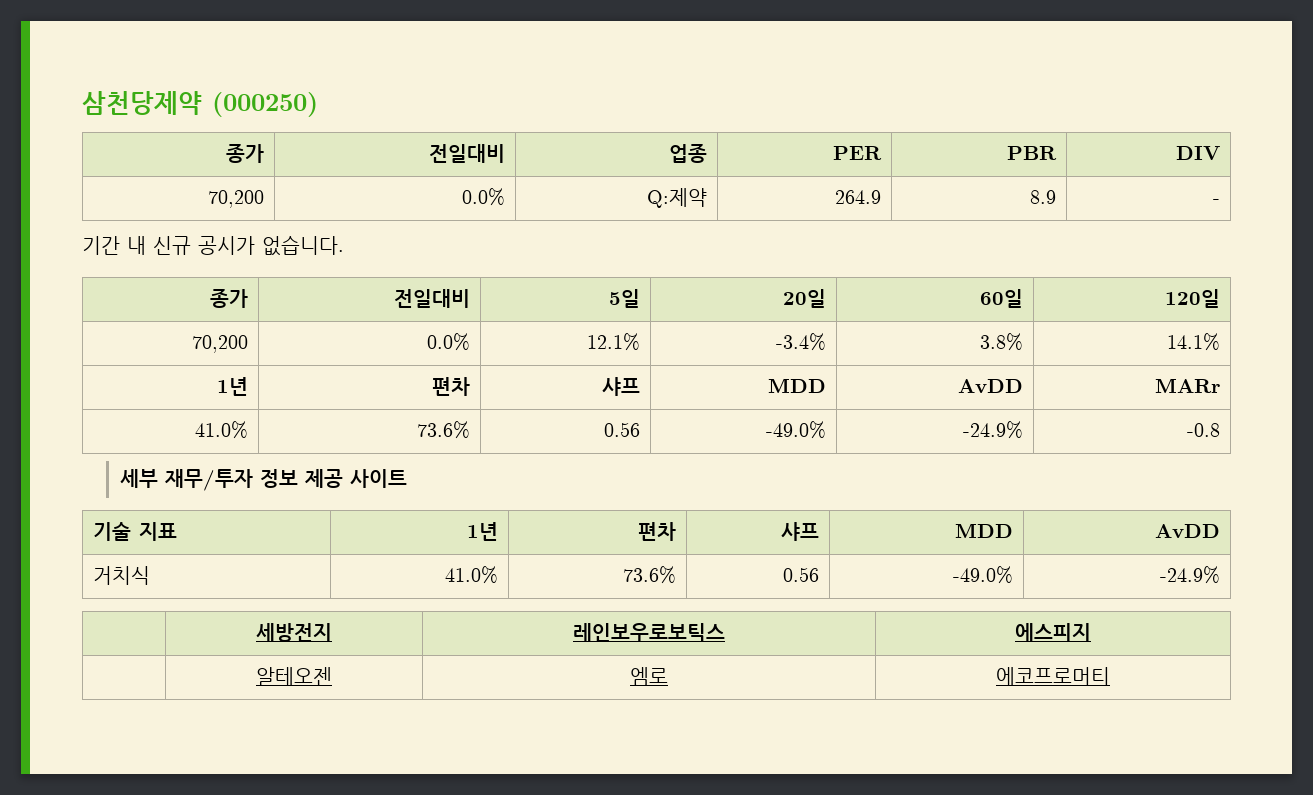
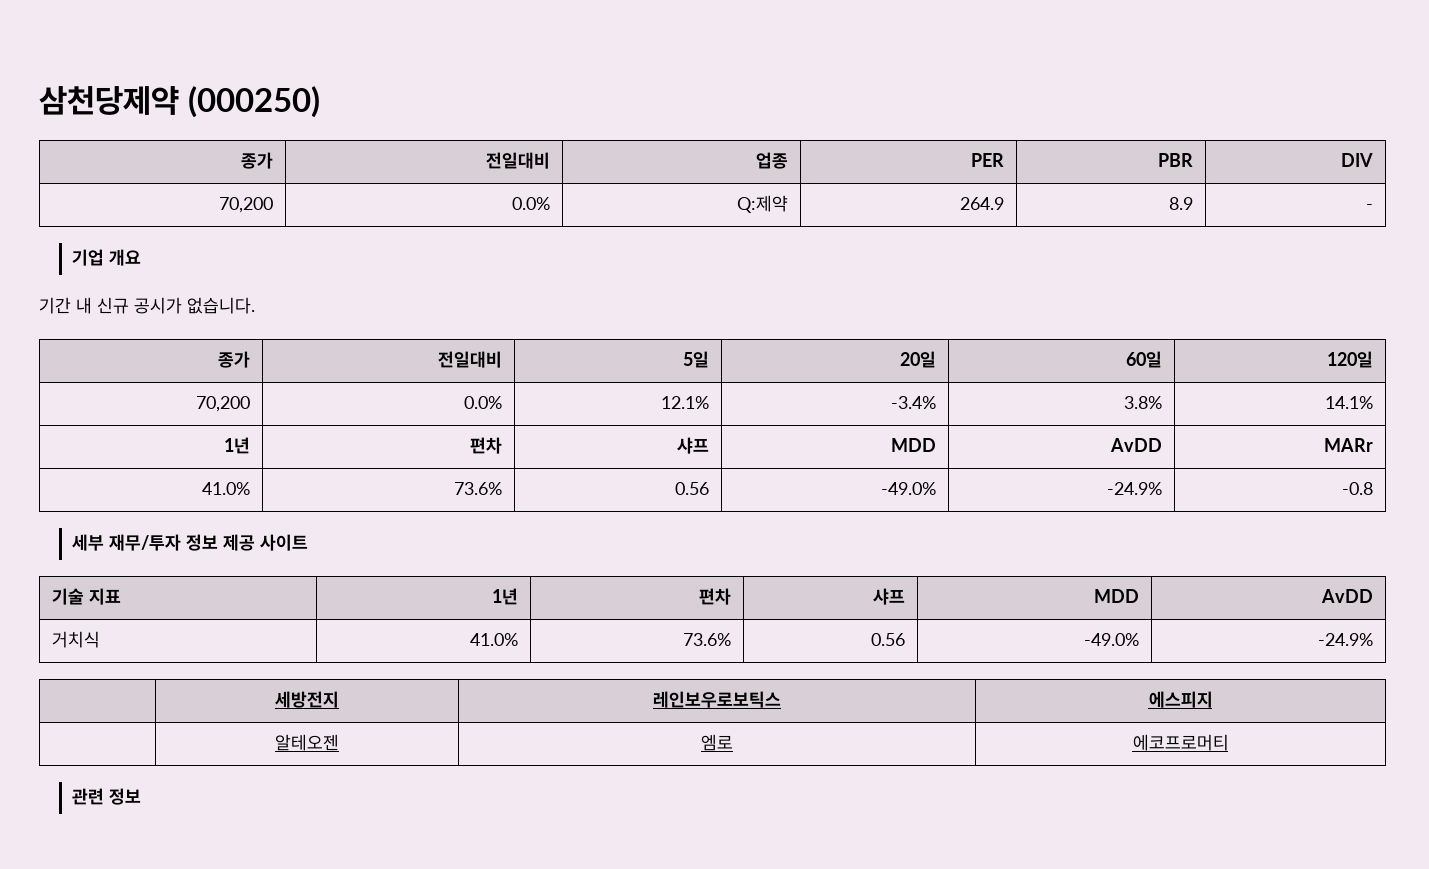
+ 기업 개요
+ 관련 정보

